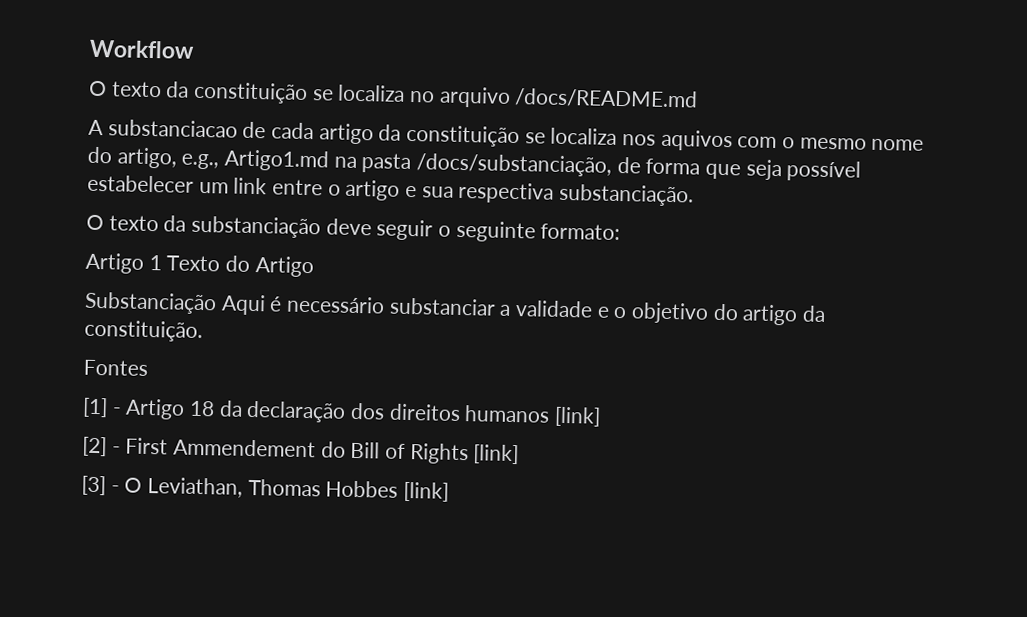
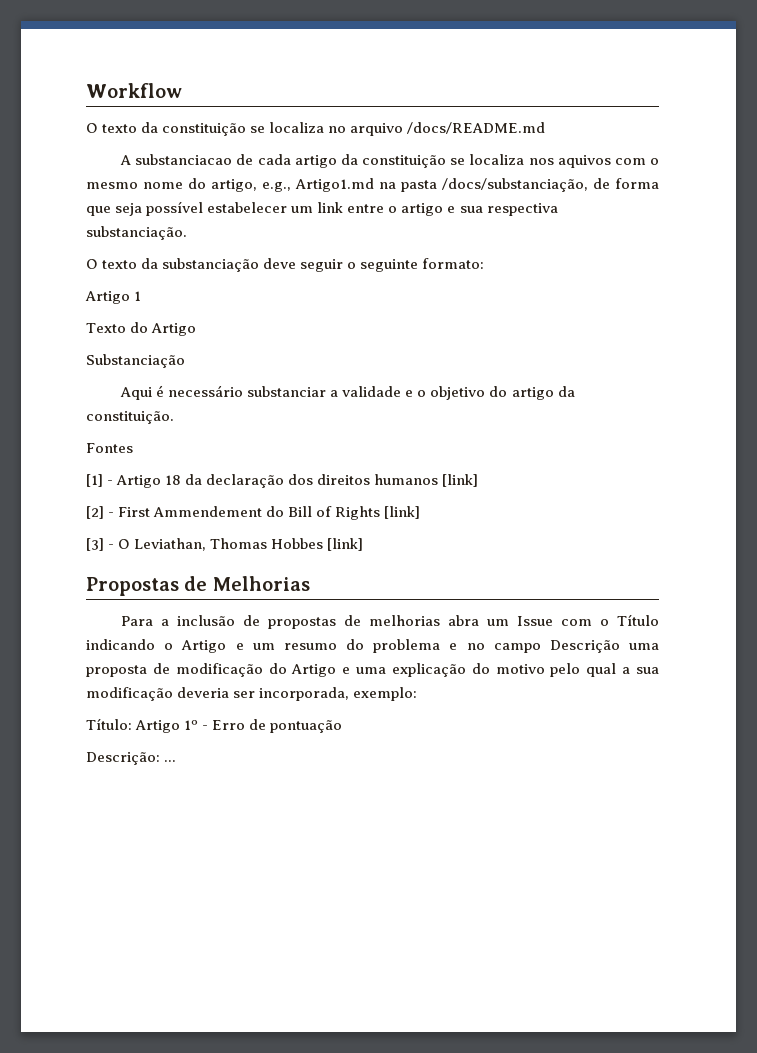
- Artigo 1 Texto do Artigo
+ Artigo 1
+ Texto do Artigo
- Substanciação Aqui é necessário substanciar a validade e o objetivo do artigo da constituição.
+ Substanciação
+ Aqui é necessário substanciar a validade e o objetivo do artigo da constituição.
+ Propostas de Melhorias
+ Para a inclusão de propostas de melhorias abra um Issue com o Título indicando o Artigo e um resumo do problema e no campo Descrição uma proposta de modificação do Artigo e uma explicação do motivo pelo qual a sua modificação deveria ser incorporada, exemplo:
+ Título: Artigo 1º - Erro de pontuação
+ Descrição: ...

